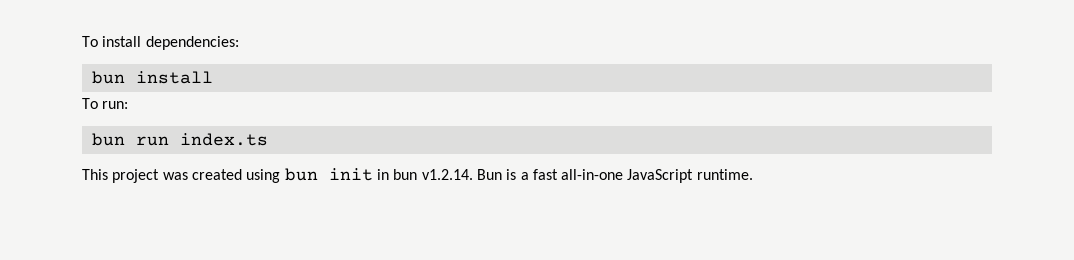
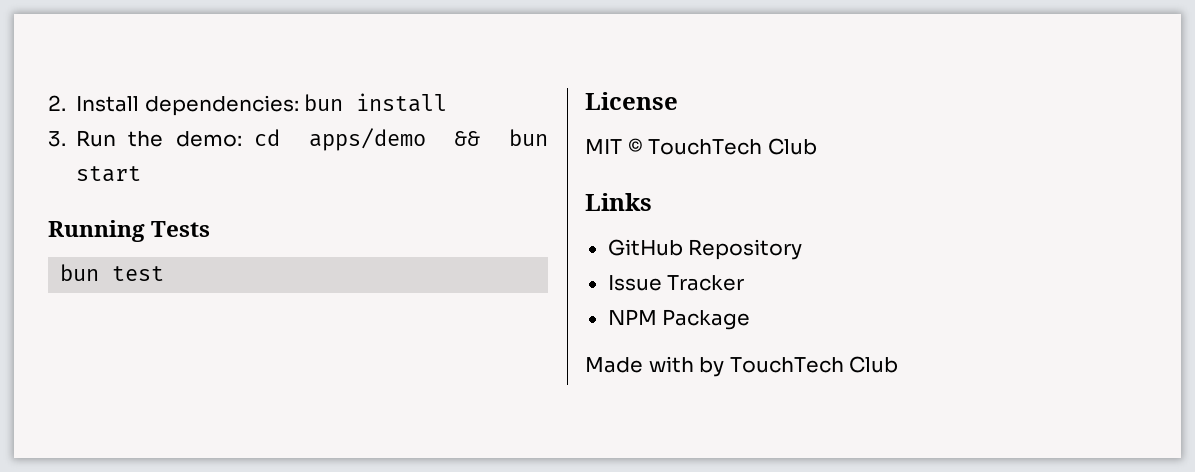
- To install dependencies:
- bun install
+ 2. Install dependencies: bun install
- To run:
- bun run index.ts
- This project was created using bun init in bun v1.2.14. Bun is a fast all-in-one JavaScript runtime.
+ 3. Run the demo: cd apps/demo && bun start
+ Running Tests
+ bun test
+ License
+ MIT © TouchTech Club
+ Links
+ GitHub Repository
+ Issue Tracker
+ NPM Package
+ Made with by TouchTech Club

